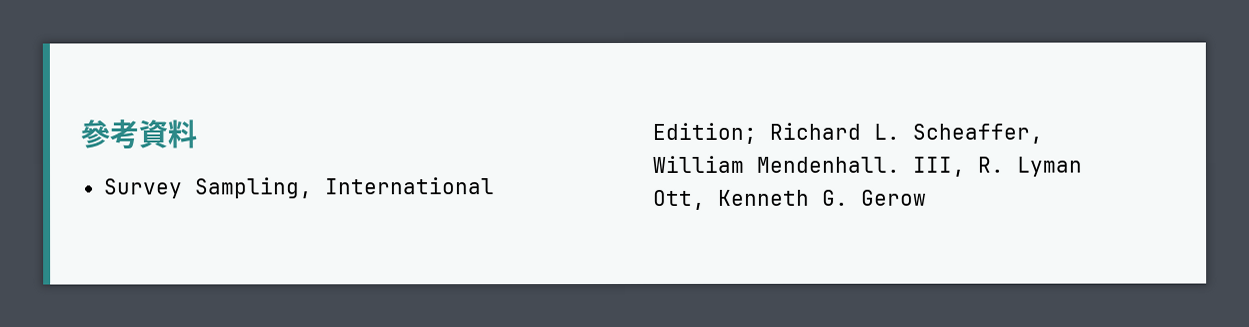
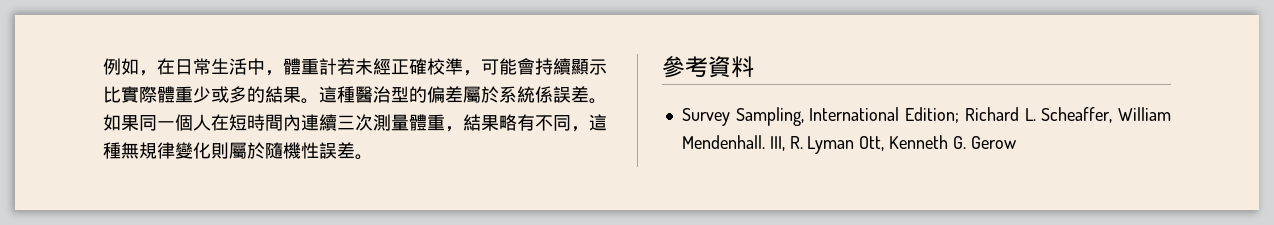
+ 例如，在日常生活中，體重計若未經正確校準，可能會持續顯示比實際體重少或多的結果。這種醫治型的偏差屬於系統係誤差。如果同一個人在短時間內連續三次測量體重，結果略有不同，這種無規律變化則屬於隨機性誤差。

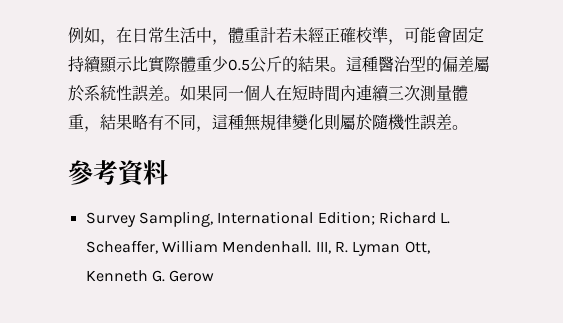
- 例如，在日常生活中，體重計若未經正確校準，可能會持續顯示比實際體重少或多的結果。
+ 例如，在日常生活中，體重計若未經正確校準，可能會固定持續顯示比實際體重少0.5公斤的結果。
- 這種醫治型的偏差屬於系統係誤差。
+ 這種醫治型的偏差屬於系統性誤差。

